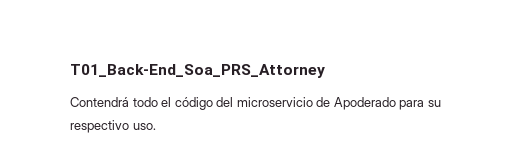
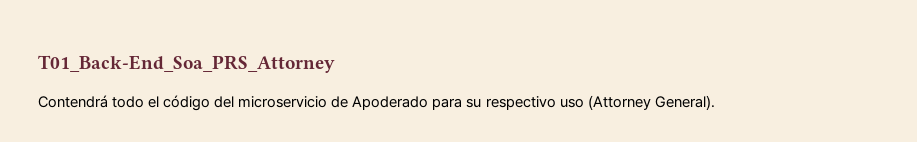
- Contendrá todo el código del microservicio de Apoderado para su respectivo uso.
+ Contendrá todo el código del microservicio de Apoderado para su respectivo uso (Attorney General).

